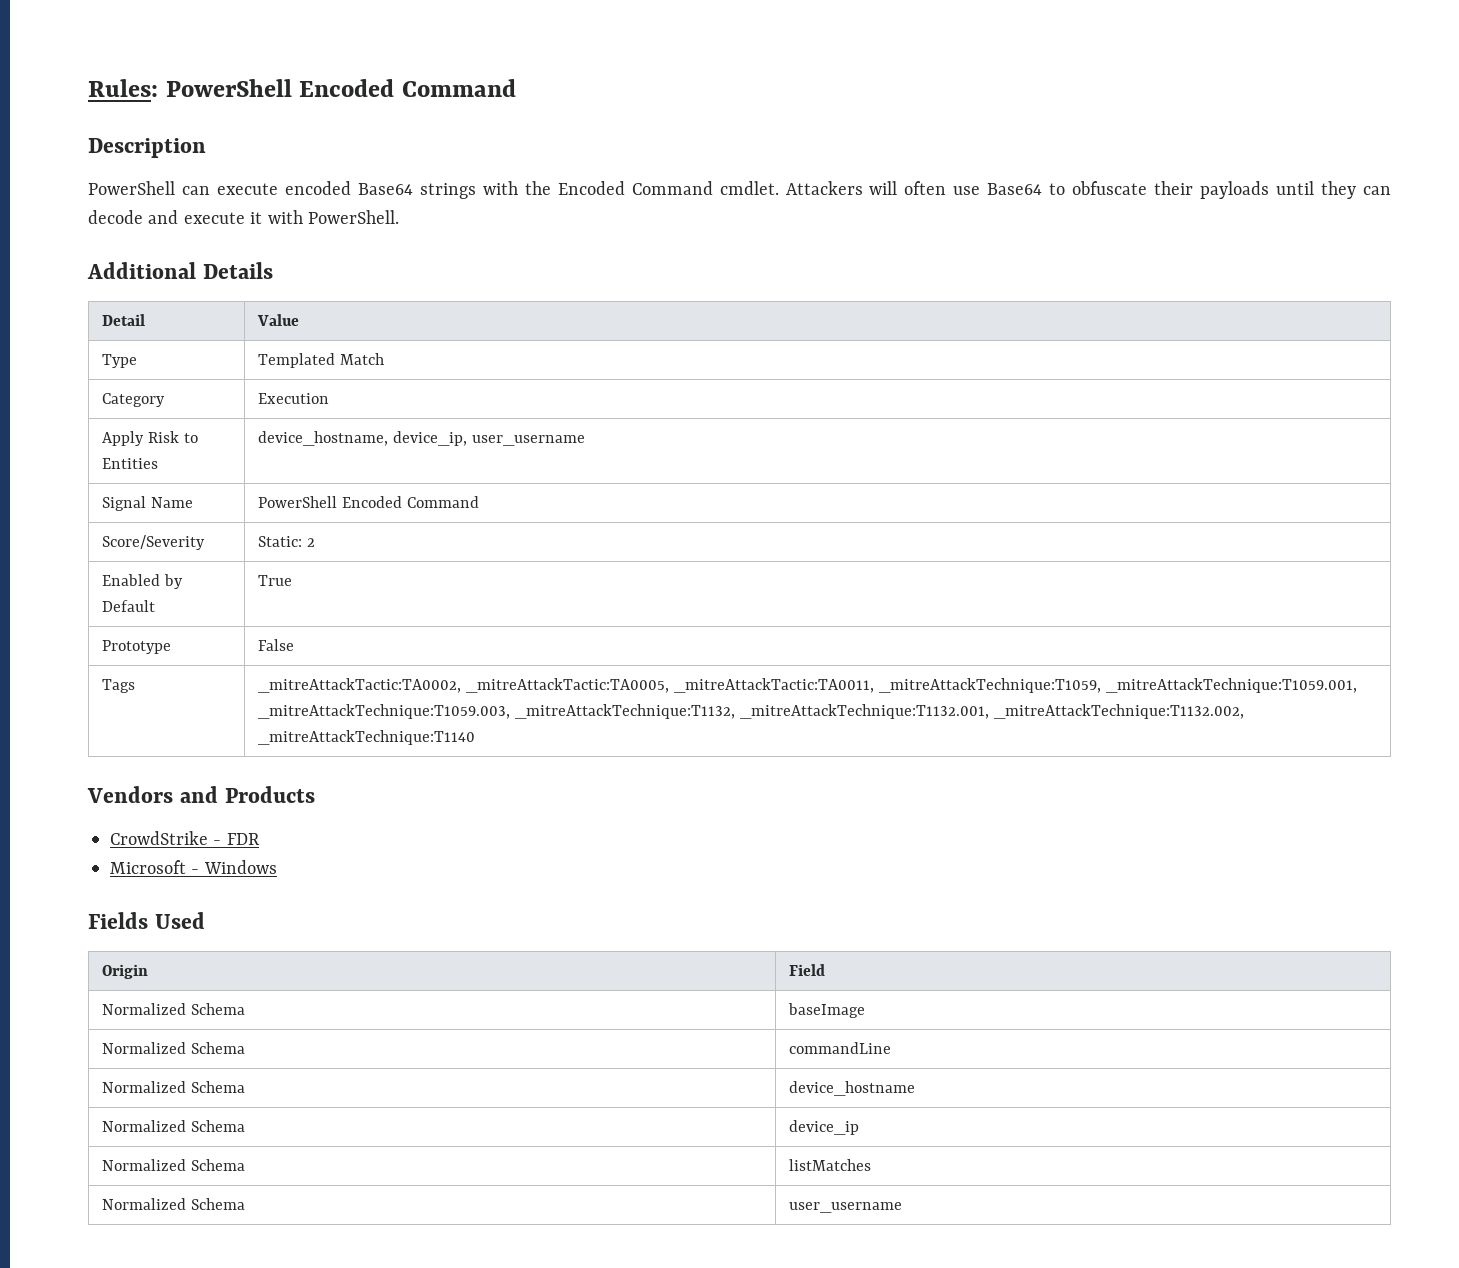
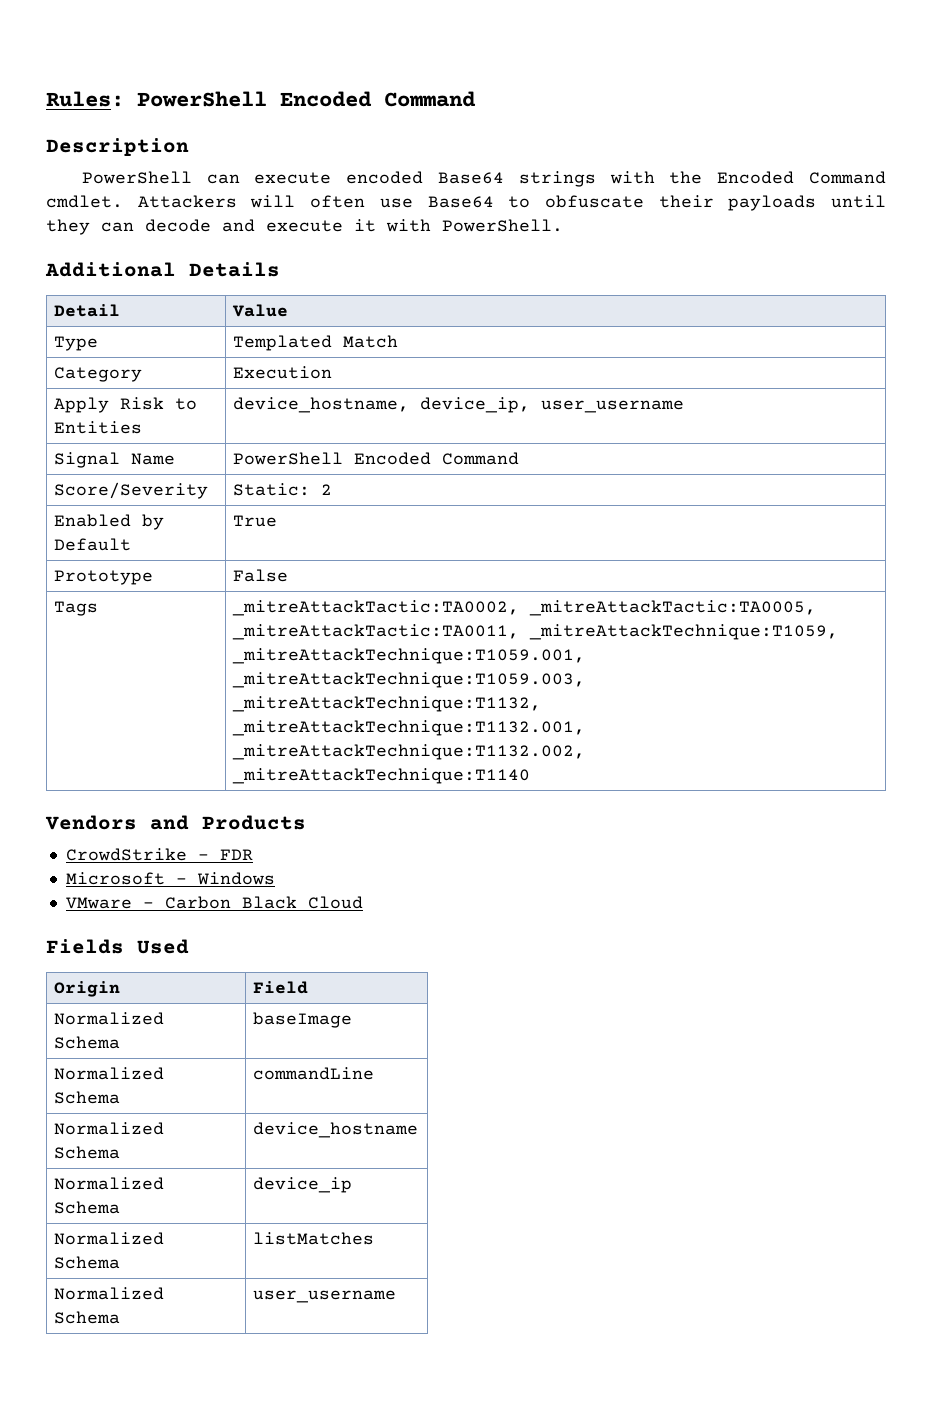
+ VMware - Carbon Black Cloud

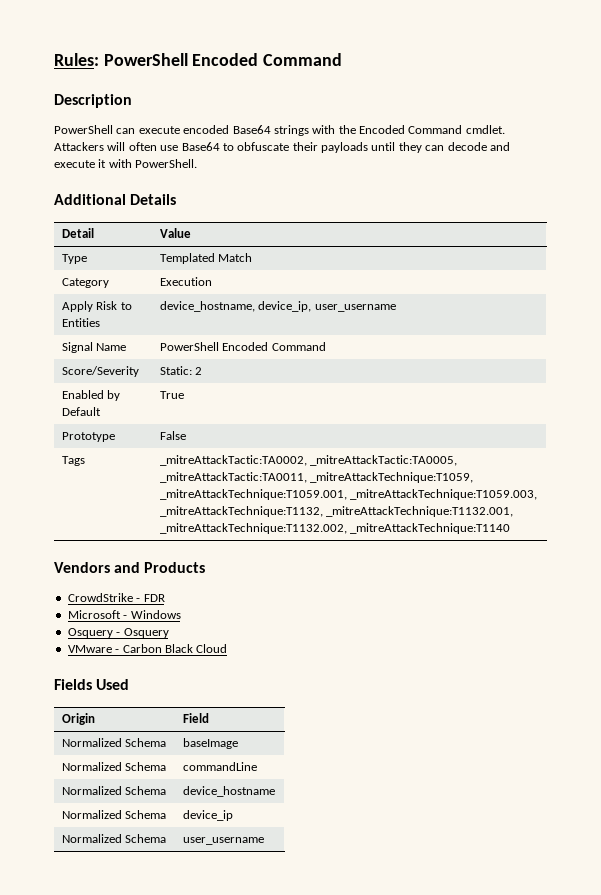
+ Osquery - Osquery
- Normalized Schema | listMatches

